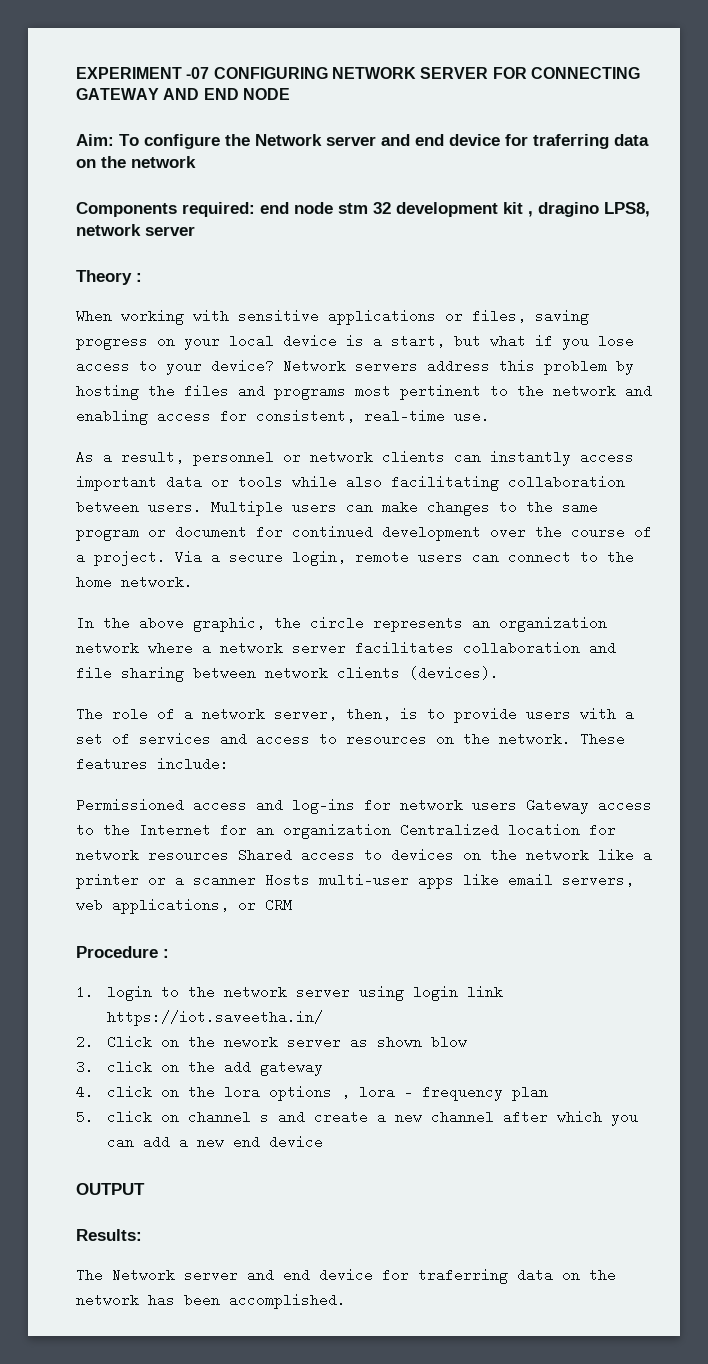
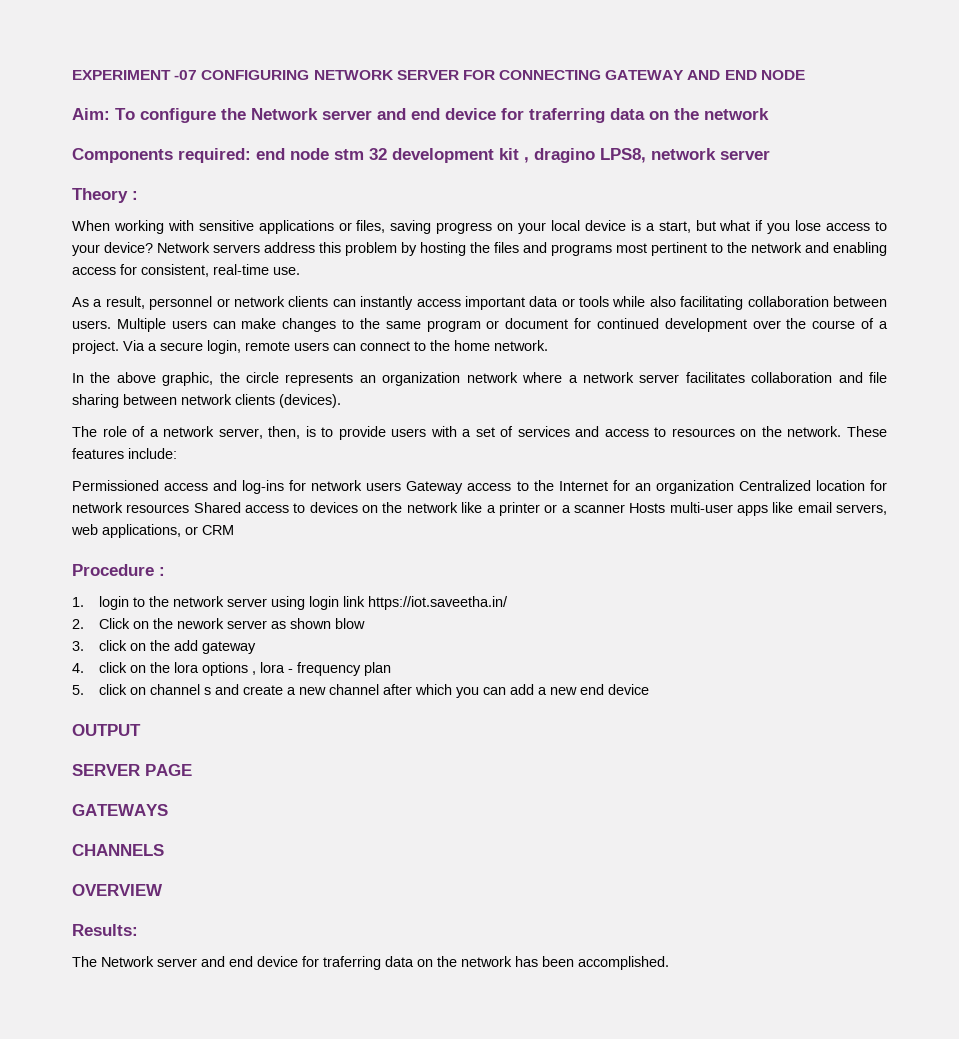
+ SERVER PAGE
+ GATEWAYS
+ CHANNELS
+ OVERVIEW

